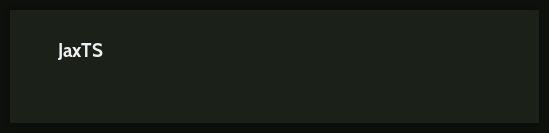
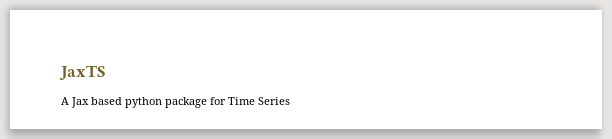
+ A Jax based python package for Time Series

